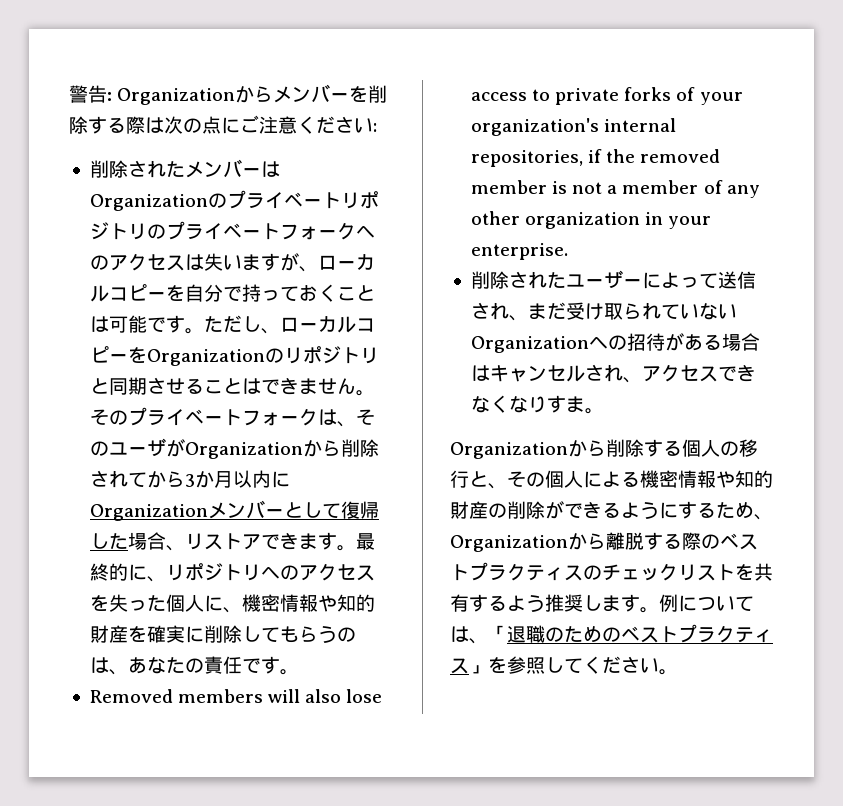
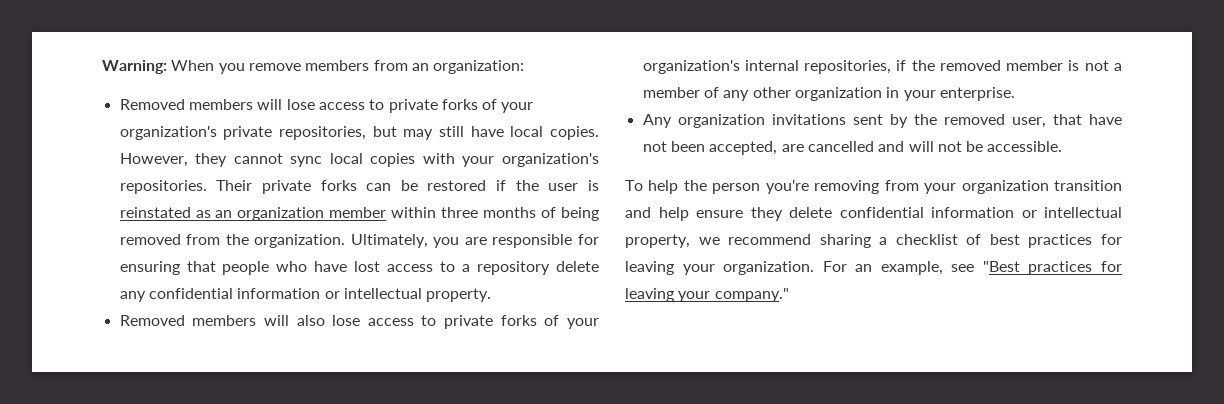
- 警告: Organizationからメンバーを削除する際は次の点にご注意ください:
- 削除されたメンバーはOrganizationのプライベートリポジトリのプライベートフォークへのアクセスは失いますが、ローカルコピーを自分で持っておくことは可能です。ただし、ローカルコピーをOrganizationのリポジトリと同期させることはできません。そのプライベートフォークは、そのユーザがOrganizationから削除されてから3か月以内にOrganizationメンバーとして復帰した場合、リストアできます。最終的に、リポジトリへのアクセスを失った個人に、機密情報や知的財産を確実に削除してもらうのは、あなたの責任です。
+ Warning: When you remove members from an organization:
+ Removed members will lose access to private forks of your organization's private repositories, but may still have local copies. However, they cannot sync local copies with your organization's repositories. Their private forks can be restored if the user is reinstated as an organization member within three months of being removed from the organization. Ultimately, you are responsible for ensuring that people who have lost access to a repository delete any confidential information or intellectual property.
- 削除されたユーザーによって送信され、まだ受け取られていないOrganizationへの招待がある場合はキャンセルされ、アクセスできなくなりすま。
- Organizationから削除する個人の移行と、その個人による機密情報や知的財産の削除ができるようにするため、Organizationから離脱する際のベストプラクティスのチェックリストを共有するよう推奨します。例については、「退職のためのベストプラクティス」を参照してください。
+ Any organization invitations sent by the removed user, that have not been accepted, are cancelled and will not be accessible.
+ To help the person you're removing from your organization transition and help ensure they delete confidential information or intellectual property, we recommend sharing a checklist of best practices for leaving your organization. For an example, see "Best practices for leaving your company."

